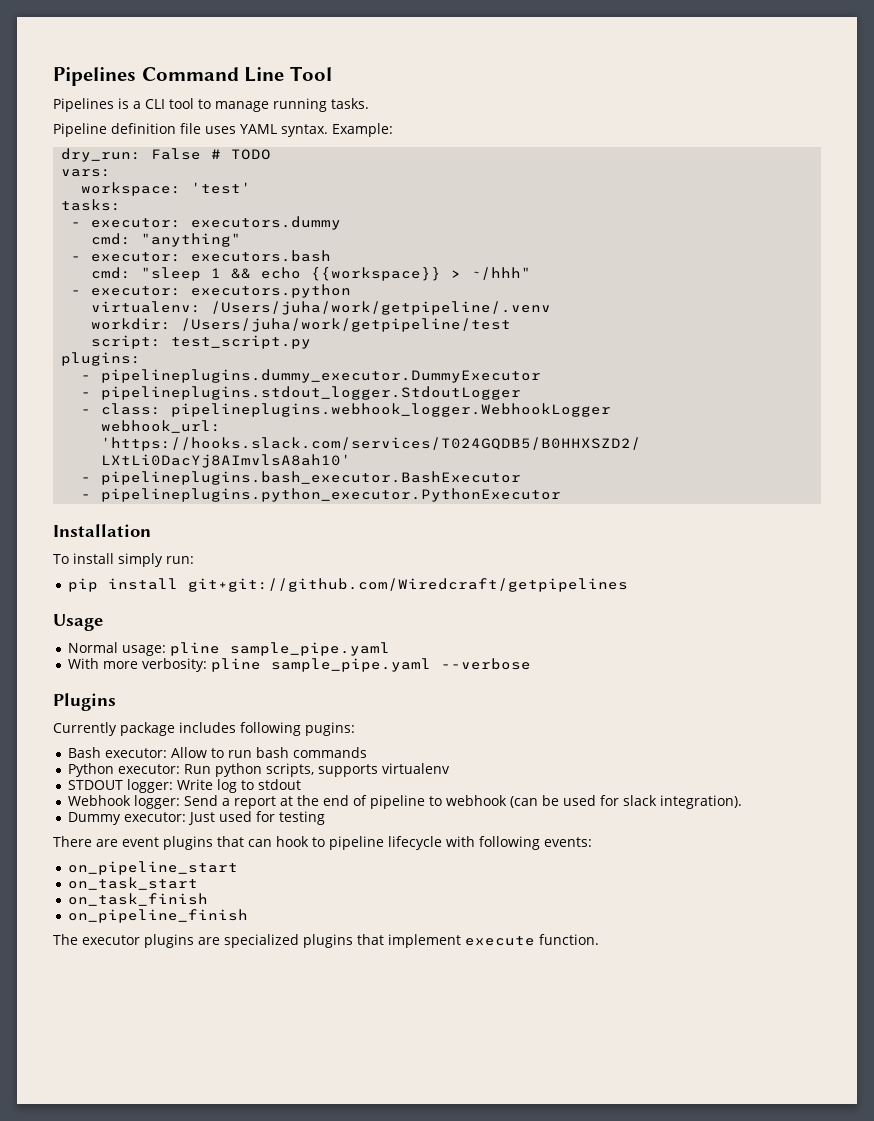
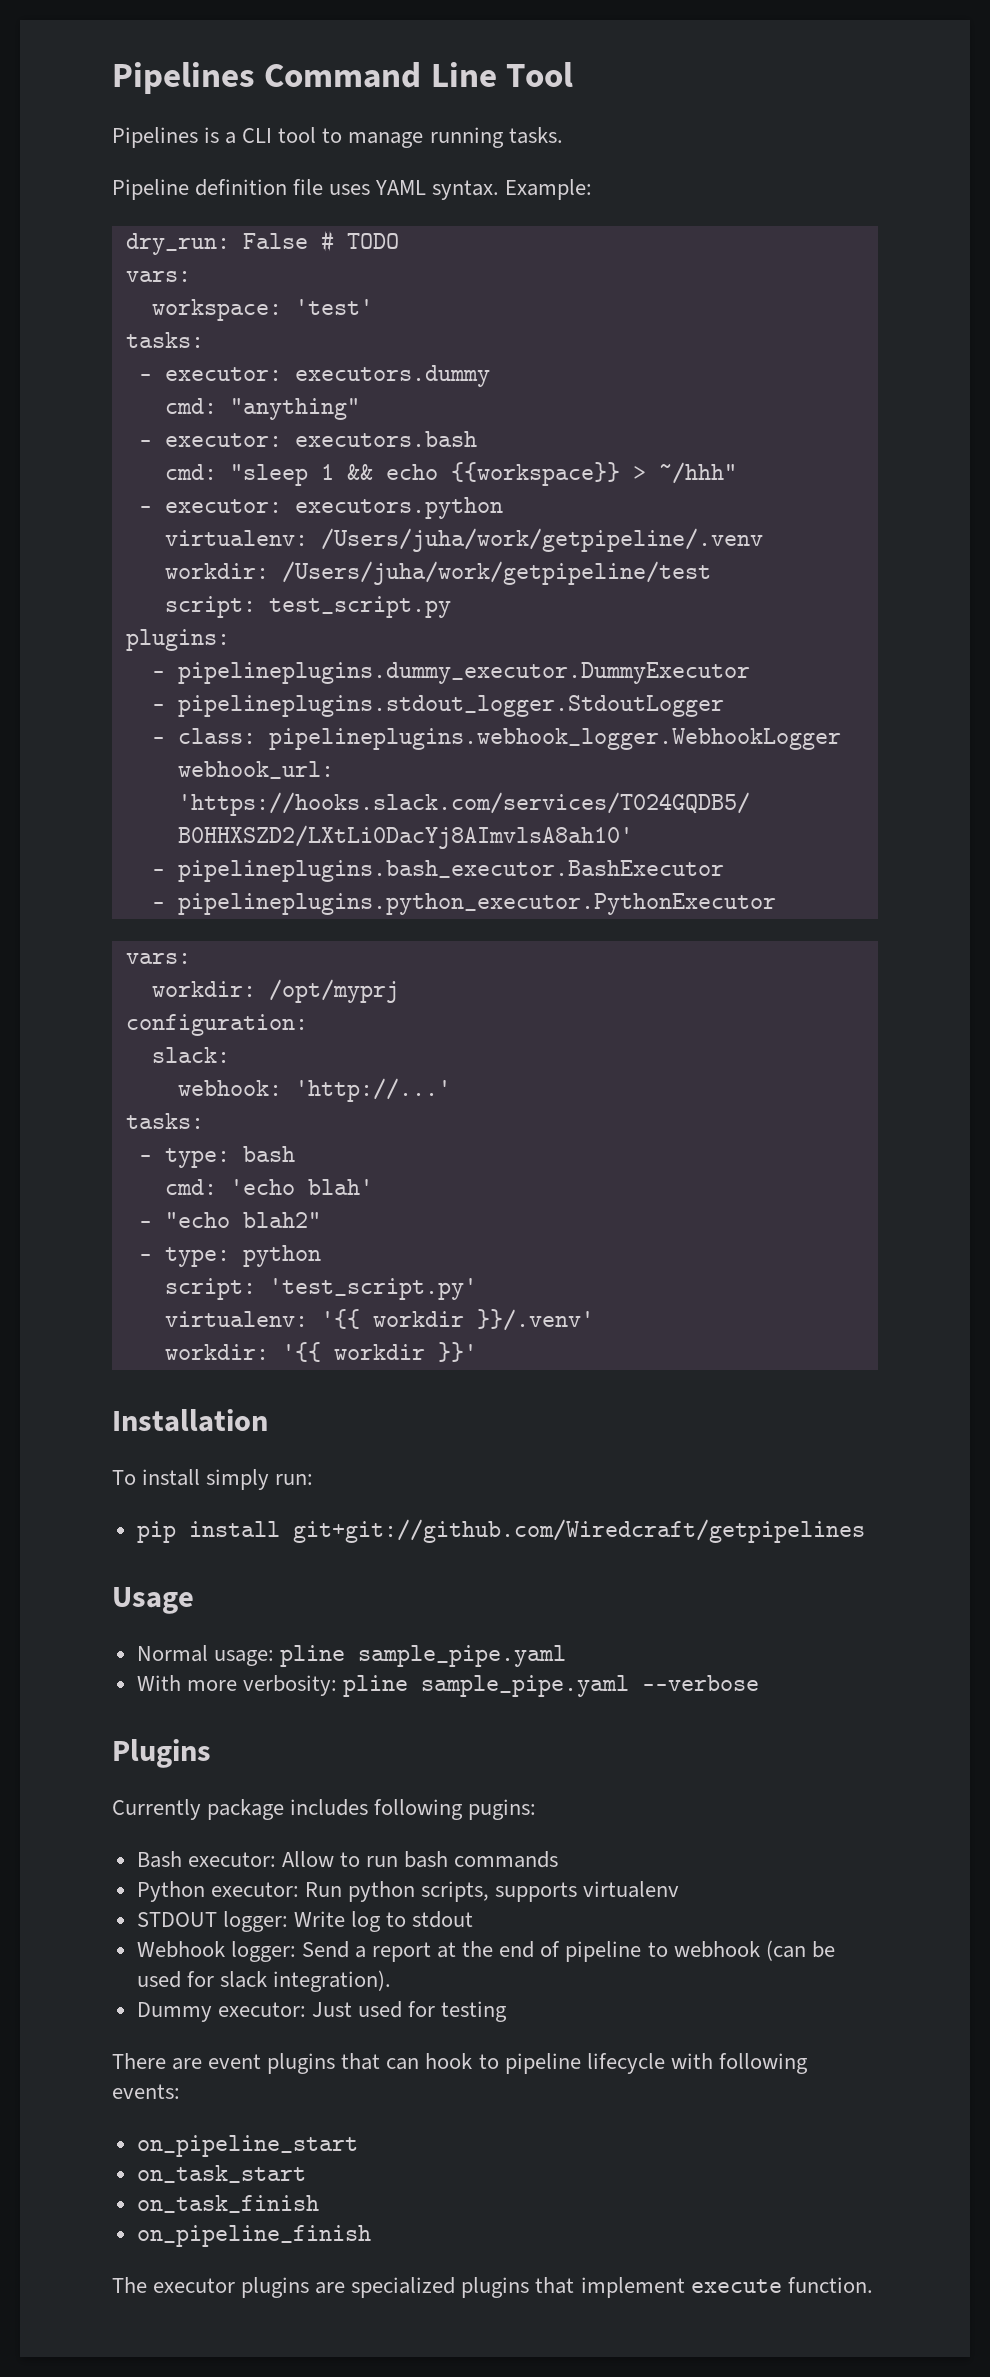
  - pipelineplugins.python_executor.PythonExecutor
+ vars:
+ workdir: /opt/myprj
+ configuration:
+ slack:
+ webhook: 'http://...'
+ tasks:
+ - type: bash
+ cmd: 'echo blah'
+ - "echo blah2"
+ - type: python
+ script: 'test_script.py'
+ virtualenv: '{{ workdir }}/.venv'
+ workdir: '{{ workdir }}'

